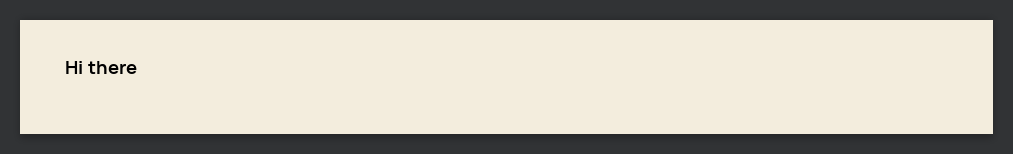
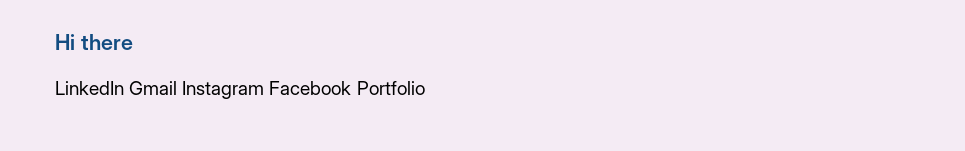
+ LinkedIn Gmail Instagram Facebook Portfolio

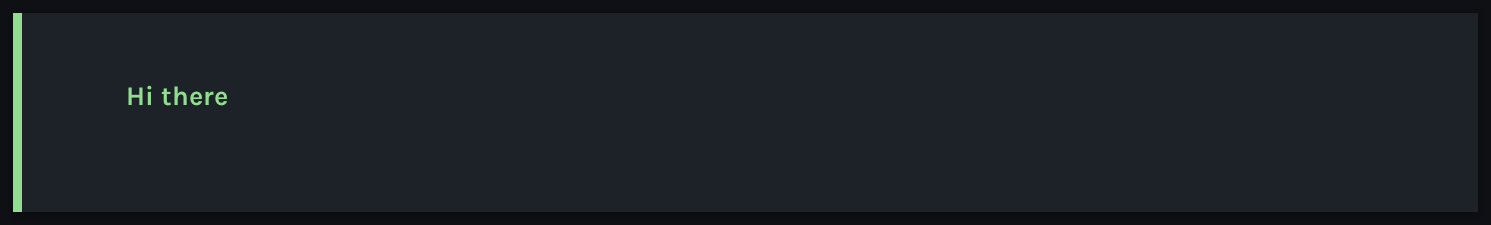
- LinkedIn Gmail Instagram Facebook Portfolio

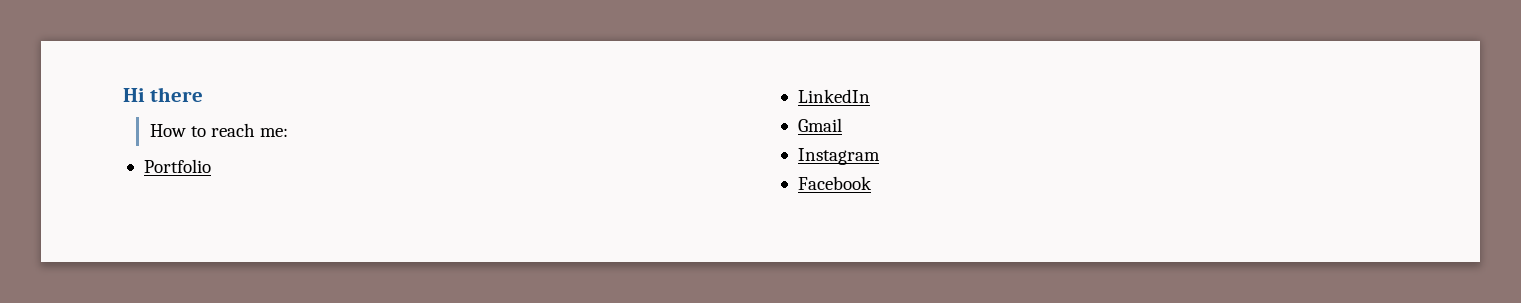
+ How to reach me:
+ Portfolio
+ LinkedIn
+ Gmail
+ Instagram
+ Facebook

